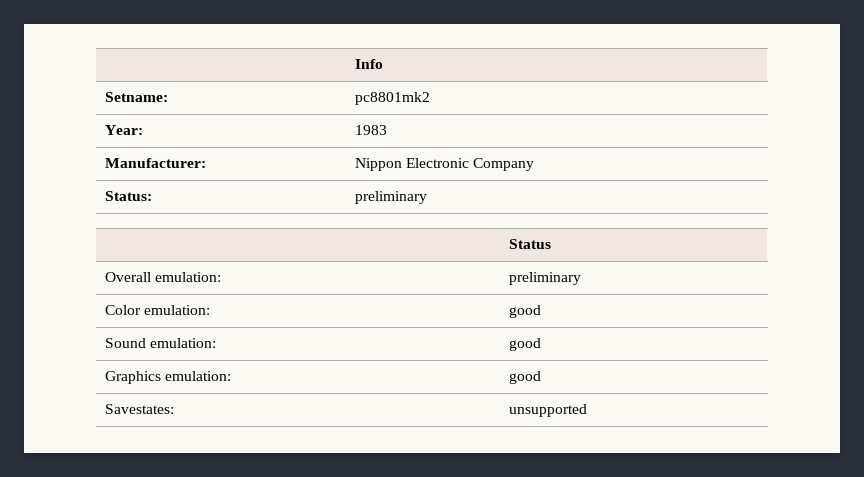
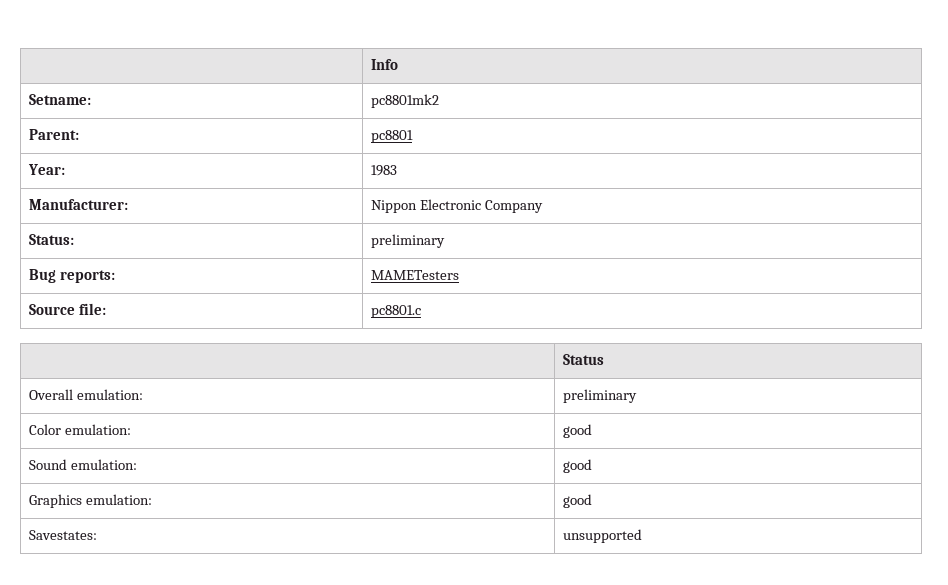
+ Parent: | pc8801
+ Bug reports: | MAMETesters
+ Source file: | pc8801.c

